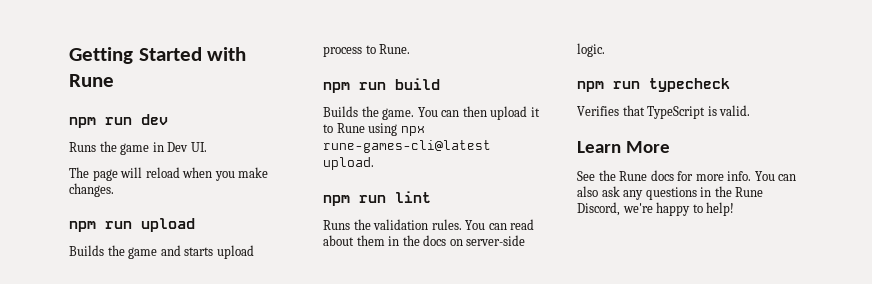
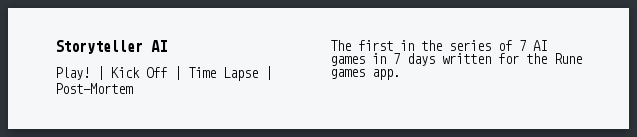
- Getting Started with Rune
- npm run dev
- Runs the game in Dev UI.
- The page will reload when you make changes.
- npm run upload
- Builds the game and starts upload process to Rune.
- npm run build
- Builds the game. You can then upload it to Rune using npx rune-games-cli@latest upload.
- npm run lint
- Runs the validation rules. You can read about them in the docs on server-side logic.
- npm run typecheck
- Verifies that TypeScript is valid.
- Learn More
- See the Rune docs for more info. You can also ask any questions in the Rune Discord, we're happy to help!
+ Storyteller AI
+ Play! | Kick Off | Time Lapse | Post-Mortem
+ The first in the series of 7 AI games in 7 days written for the Rune games app.

